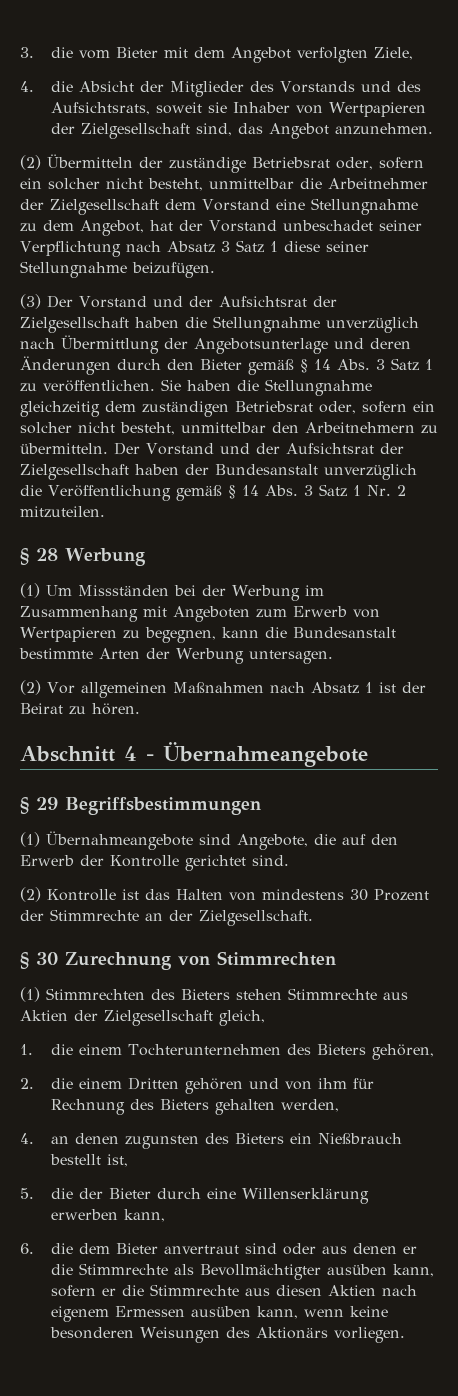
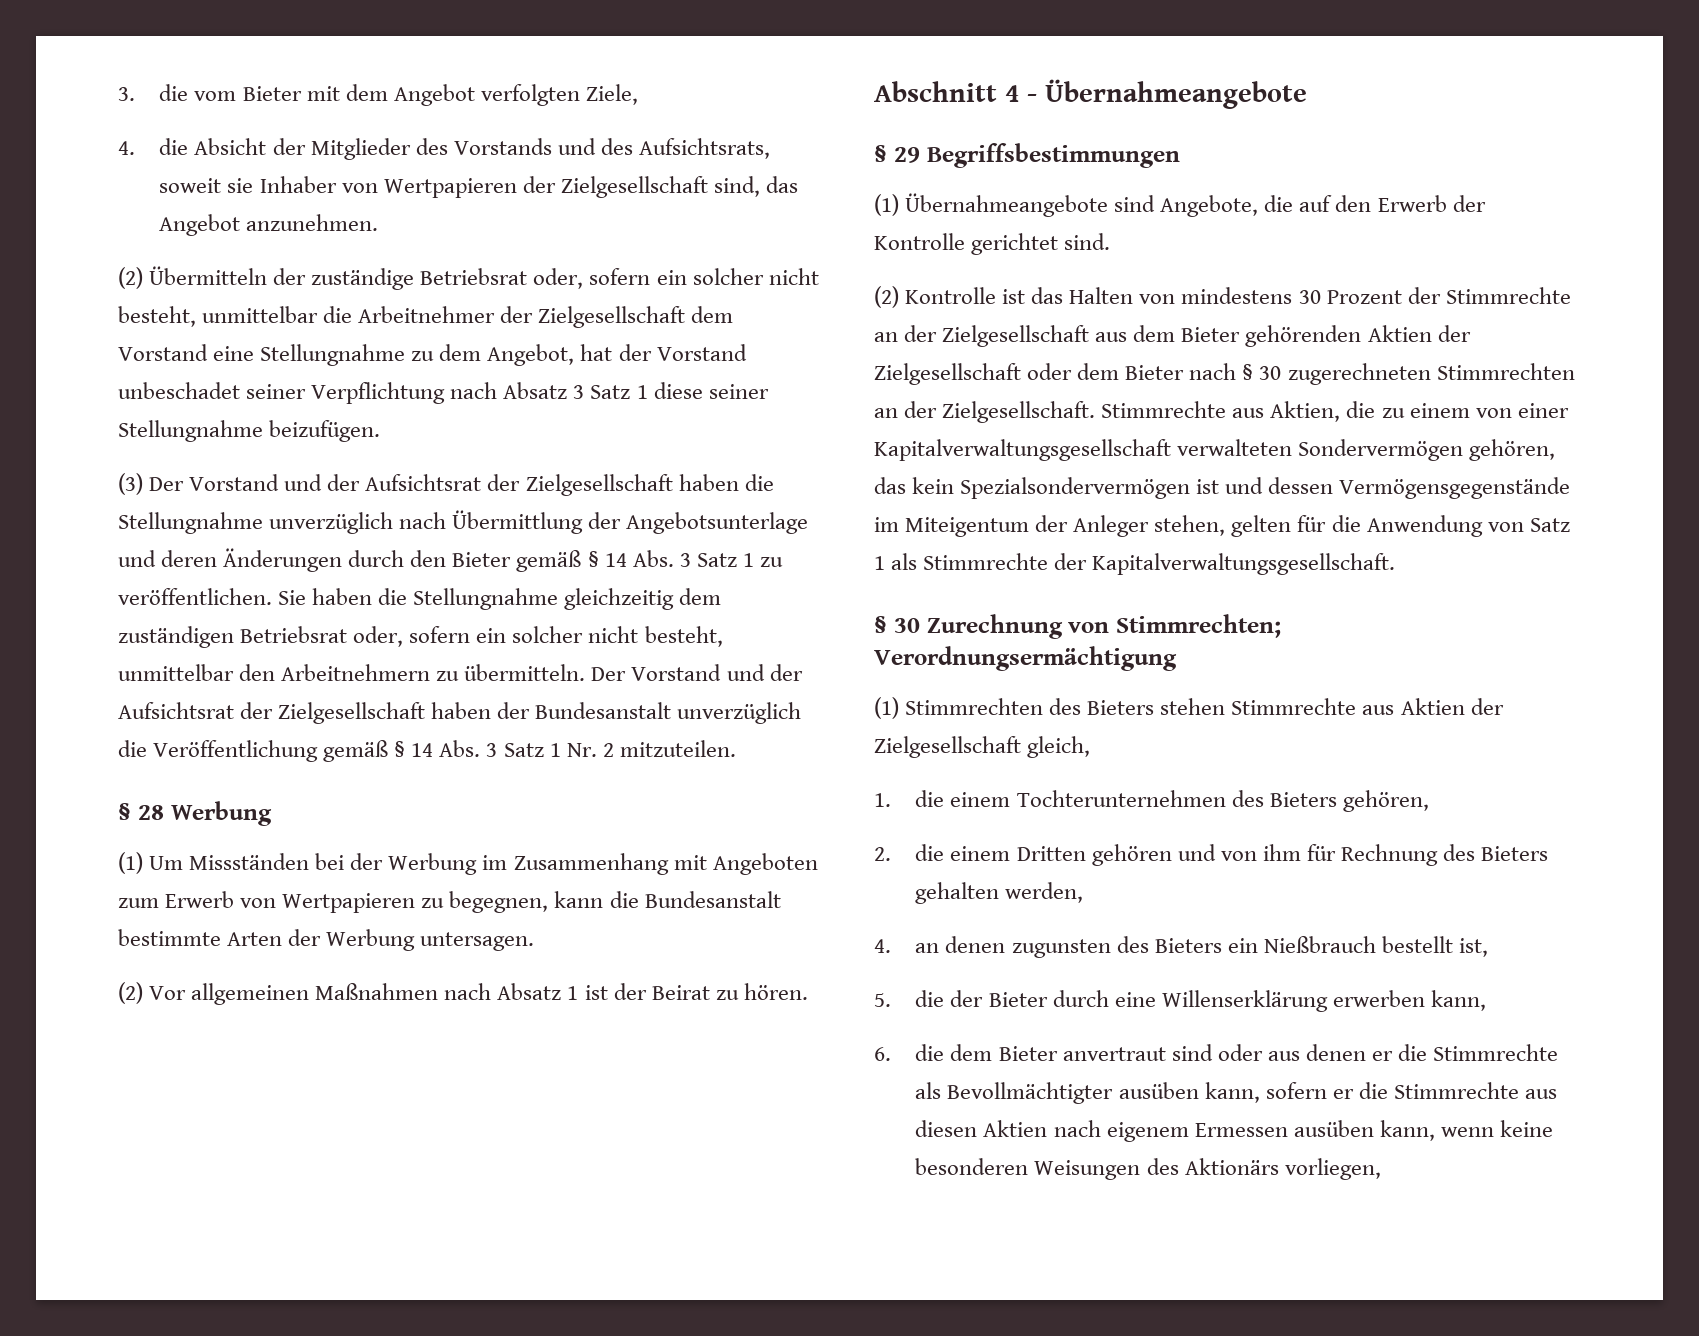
- (2) Kontrolle ist das Halten von mindestens 30 Prozent der Stimmrechte an der Zielgesellschaft.
+ (2) Kontrolle ist das Halten von mindestens 30 Prozent der Stimmrechte an der Zielgesellschaft aus dem Bieter gehörenden Aktien der Zielgesellschaft oder dem Bieter nach § 30 zugerechneten Stimmrechten an der Zielgesellschaft. Stimmrechte aus Aktien, die zu einem von einer Kapitalverwaltungsgesellschaft verwalteten Sondervermögen gehören, das kein Spezialsondervermögen ist und dessen Vermögensgegenstände im Miteigentum der Anleger stehen, gelten für die Anwendung von Satz 1 als Stimmrechte der Kapitalverwaltungsgesellschaft.
- § 30 Zurechnung von Stimmrechten
+ § 30 Zurechnung von Stimmrechten; Verordnungsermächtigung
- 6. die dem Bieter anvertraut sind oder aus denen er die Stimmrechte als Bevollmächtigter ausüben kann, sofern er die Stimmrechte aus diesen Aktien nach eigenem Ermessen ausüben kann, wenn keine besonderen Weisungen des Aktionärs vorliegen.
+ 6. die dem Bieter anvertraut sind oder aus denen er die Stimmrechte als Bevollmächtigter ausüben kann, sofern er die Stimmrechte aus diesen Aktien nach eigenem Ermessen ausüben kann, wenn keine besonderen Weisungen des Aktionärs vorliegen,

